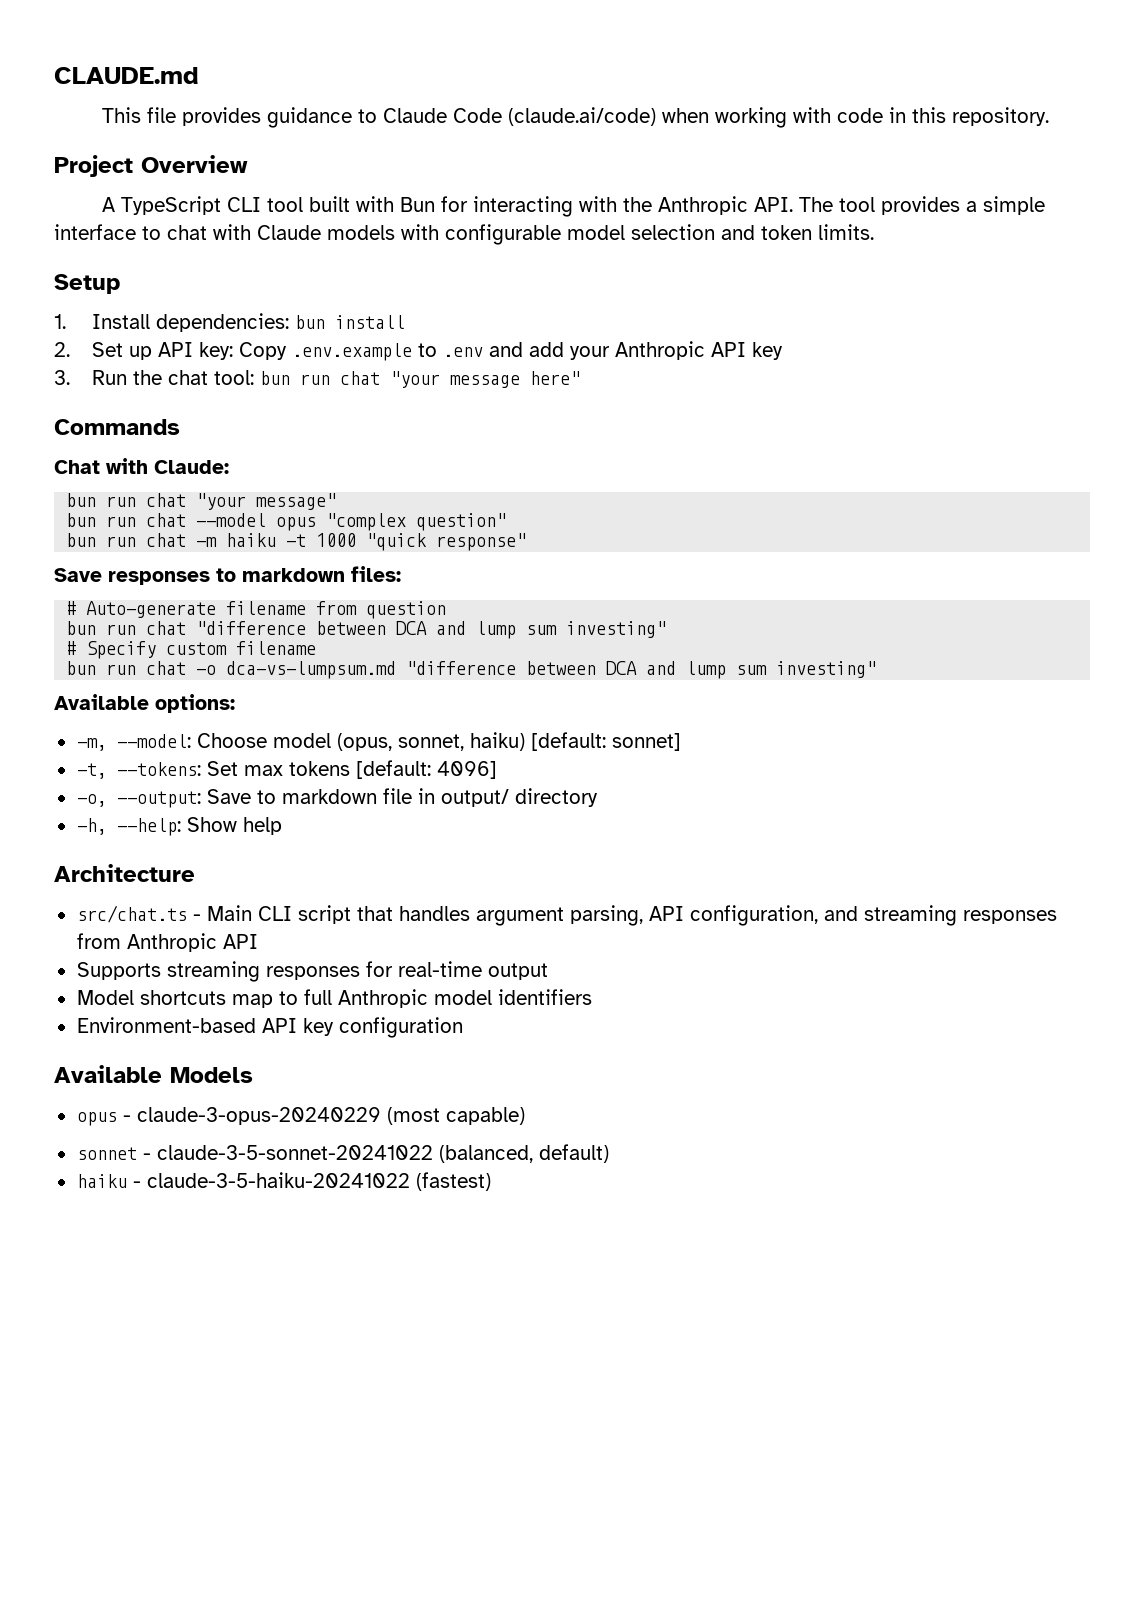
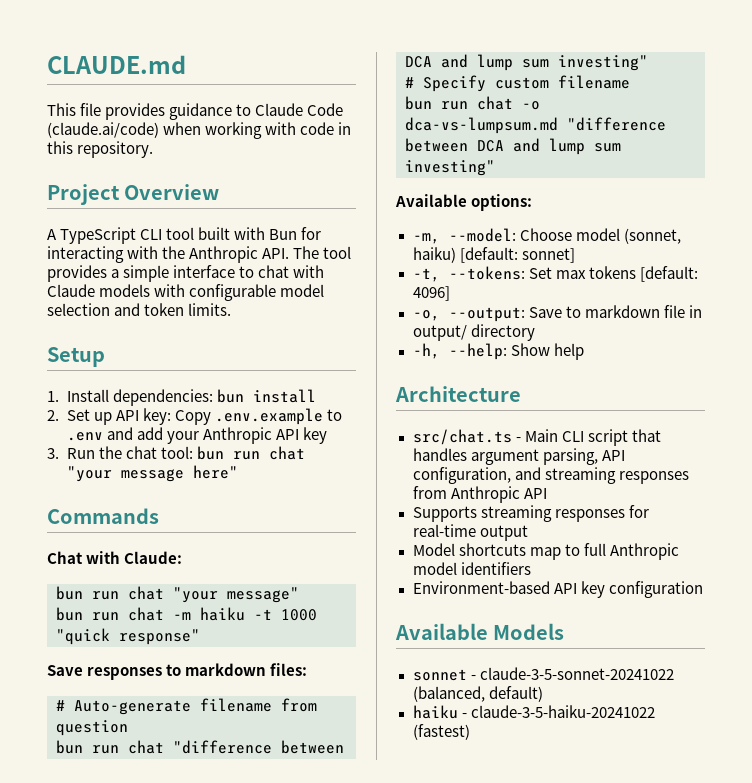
- bun run chat --model opus "complex question"
- -m, --model: Choose model (opus, sonnet, haiku) [default: sonnet]
+ -m, --model: Choose model (sonnet, haiku) [default: sonnet]
- opus - claude-3-opus-20240229 (most capable)

